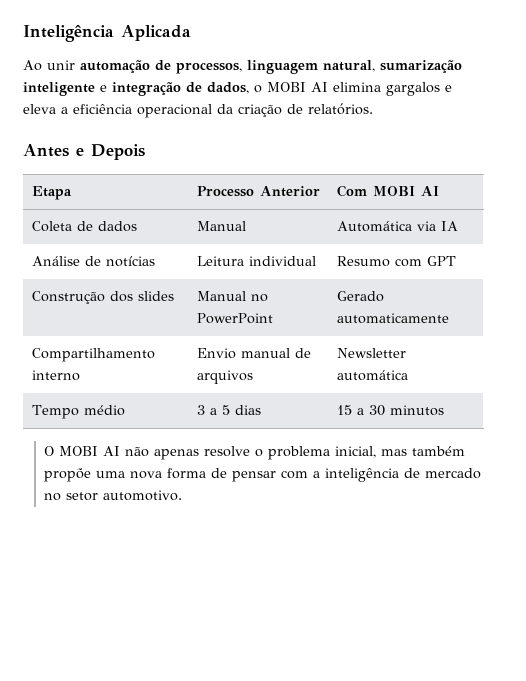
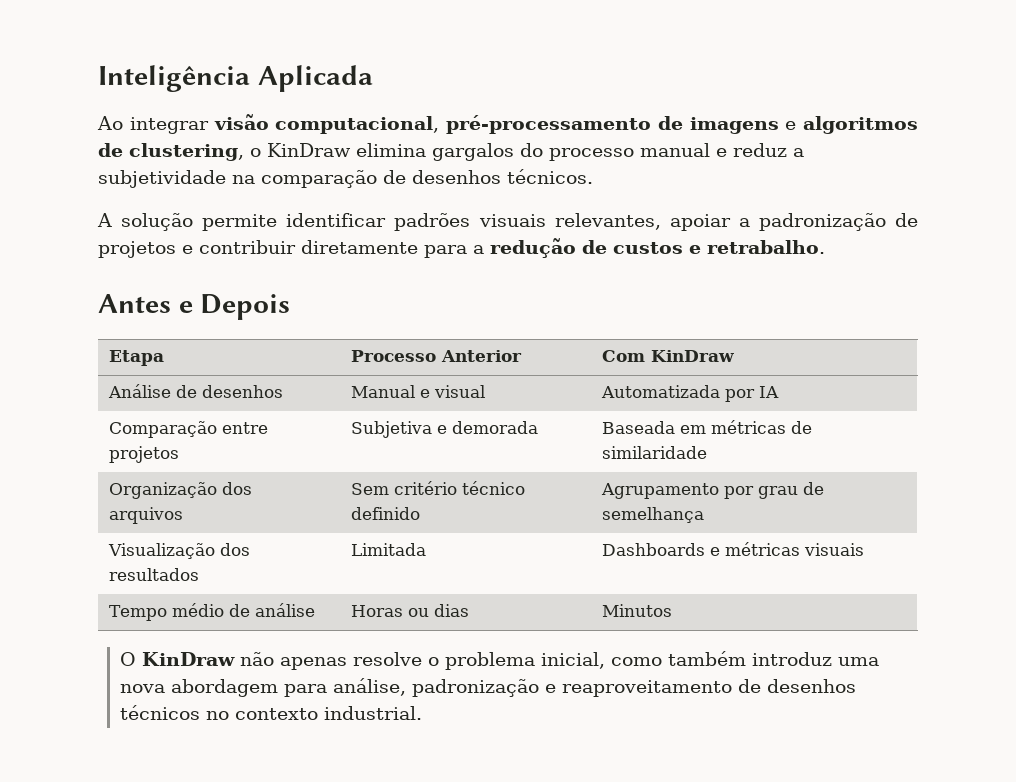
- Ao unir automação de processos, linguagem natural, sumarização inteligente e integração de dados, o MOBI AI elimina gargalos e eleva a eficiência operacional da criação de relatórios.
+ Ao integrar visão computacional, pré-processamento de imagens e algoritmos de clustering, o KinDraw elimina gargalos do processo manual e reduz a subjetividade na comparação de desenhos técnicos.
+ A solução permite identificar padrões visuais relevantes, apoiar a padronização de projetos e contribuir diretamente para a redução de custos e retrabalho.
- Etapa | Processo Anterior | Com MOBI AI
- Coleta de dados | Manual | Automática via IA
- Análise de notícias | Leitura individual | Resumo com GPT
- Construção dos slides | Manual no PowerPoint | Gerado automaticamente
- Compartilhamento interno | Envio manual de arquivos | Newsletter automática
- Tempo médio | 3 a 5 dias | 15 a 30 minutos
+ Etapa | Processo Anterior | Com KinDraw
+ Análise de desenhos | Manual e visual | Automatizada por IA
+ Comparação entre projetos | Subjetiva e demorada | Baseada em métricas de similaridade
+ Organização dos arquivos | Sem critério técnico definido | Agrupamento por grau de semelhança
+ Visualização dos resultados | Limitada | Dashboards e métricas visuais
+ Tempo médio de análise | Horas ou dias | Minutos
- O MOBI AI não apenas resolve o problema inicial, mas também propõe uma nova forma de pensar com a inteligência de mercado no setor automotivo.
+ O KinDraw não apenas resolve o problema inicial, como também introduz uma nova abordagem para análise, padronização e reaproveitamento de desenhos técnicos no contexto industrial.

